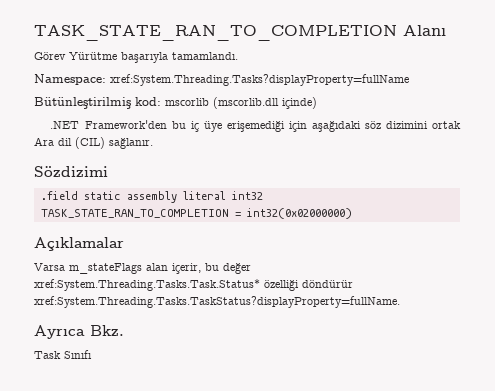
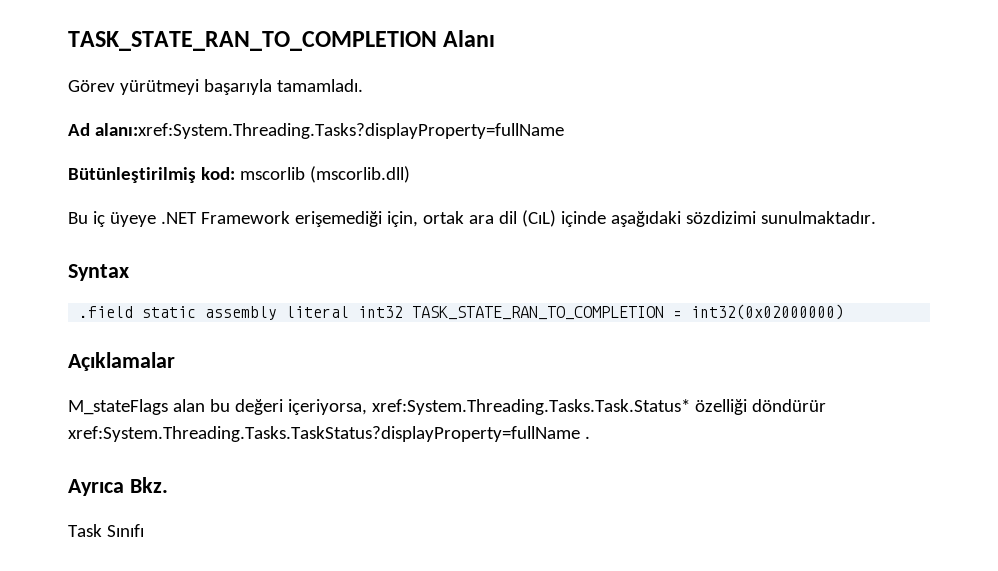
- Görev Yürütme başarıyla tamamlandı.
- Namespace: xref:System.Threading.Tasks?displayProperty=fullName
- Bütünleştirilmiş kod: mscorlib (mscorlib.dll içinde)
- .NET Framework'den bu iç üye erişemediği için aşağıdaki söz dizimini ortak Ara dil (CIL) sağlanır.
- Sözdizimi
+ Görev yürütmeyi başarıyla tamamladı.
+ Ad alanı:xref:System.Threading.Tasks?displayProperty=fullName
+ Bütünleştirilmiş kod: mscorlib (mscorlib.dll)
+ Bu iç üyeye .NET Framework erişemediği için, ortak ara dil (CıL) içinde aşağıdaki sözdizimi sunulmaktadır.
+ Syntax
- Varsa m_stateFlags alan içerir, bu değer xref:System.Threading.Tasks.Task.Status* özelliği döndürür xref:System.Threading.Tasks.TaskStatus?displayProperty=fullName.
+ M_stateFlags alan bu değeri içeriyorsa, xref:System.Threading.Tasks.Task.Status* özelliği döndürür xref:System.Threading.Tasks.TaskStatus?displayProperty=fullName .

